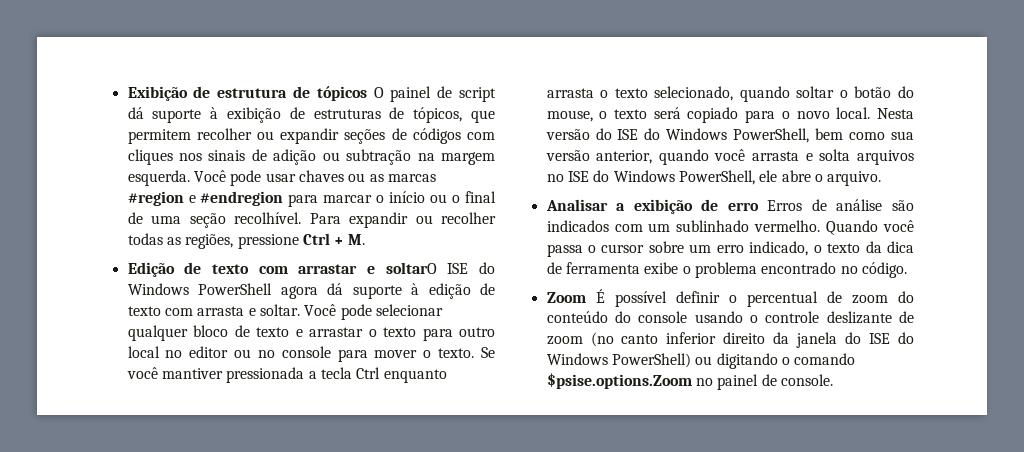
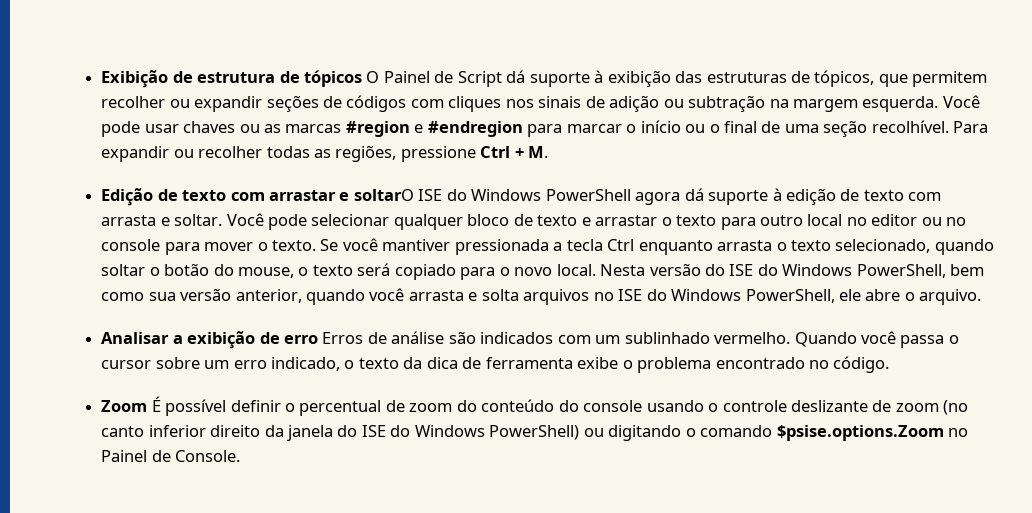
- Exibição de estrutura de tópicos O painel de script dá suporte à exibição de estruturas de tópicos, que permitem recolher ou expandir seções de códigos com cliques nos sinais de adição ou subtração na margem esquerda.
+ Exibição de estrutura de tópicos O Painel de Script dá suporte à exibição das estruturas de tópicos, que permitem recolher ou expandir seções de códigos com cliques nos sinais de adição ou subtração na margem esquerda.
- Zoom É possível definir o percentual de zoom do conteúdo do console usando o controle deslizante de zoom (no canto inferior direito da janela do ISE do Windows PowerShell) ou digitando o comando $psise.options.Zoom no painel de console.
+ Zoom É possível definir o percentual de zoom do conteúdo do console usando o controle deslizante de zoom (no canto inferior direito da janela do ISE do Windows PowerShell) ou digitando o comando $psise.options.Zoom no Painel de Console.

